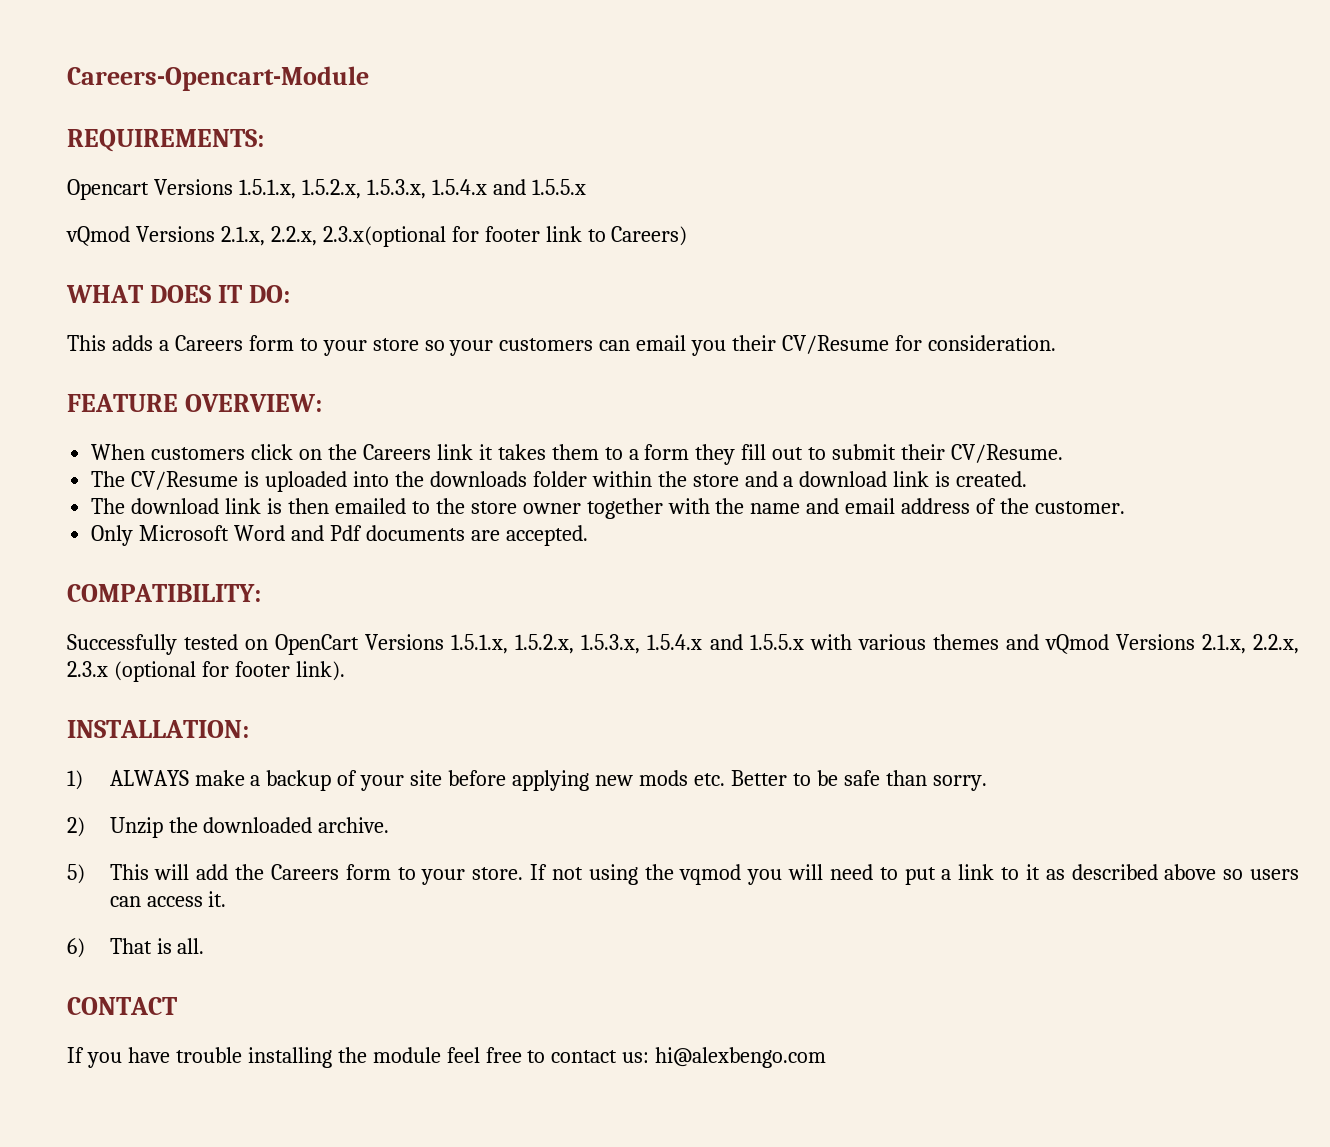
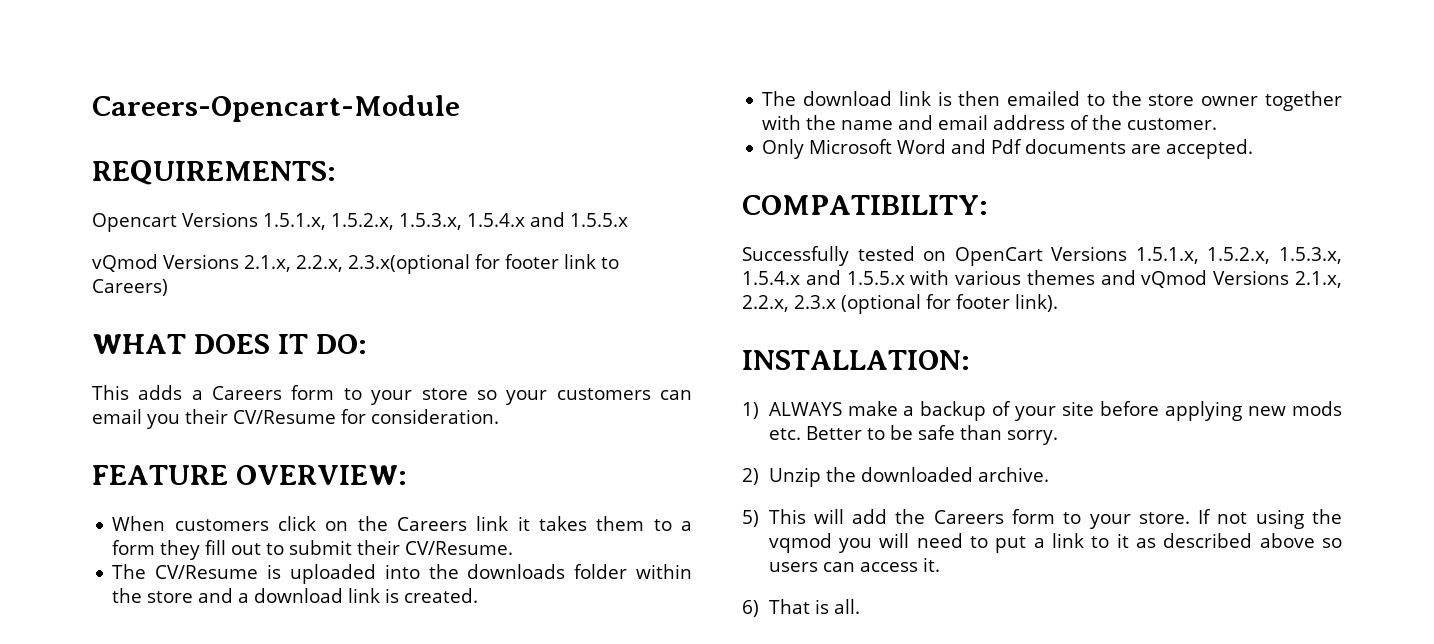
- CONTACT
- If you have trouble installing the module feel free to contact us: hi@alexbengo.com

